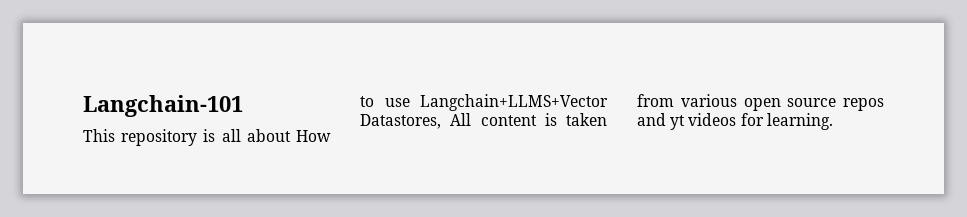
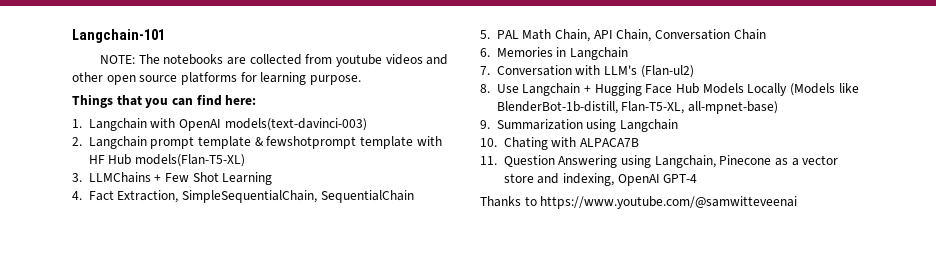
- This repository is all about How to use Langchain+LLMS+Vector Datastores, All content is taken from various open source repos and yt videos for learning.
+ NOTE: The notebooks are collected from youtube videos and other open source platforms for learning purpose.
+ Things that you can find here:
+ 1. Langchain with OpenAI models(text-davinci-003)
+ 2. Langchain prompt template & fewshotprompt template with HF Hub models(Flan-T5-XL)
+ 3. LLMChains + Few Shot Learning
+ 4. Fact Extraction, SimpleSequentialChain, SequentialChain
+ 5. PAL Math Chain, API Chain, Conversation Chain
+ 6. Memories in Langchain
+ 7. Conversation with LLM's (Flan-ul2)
+ 8. Use Langchain + Hugging Face Hub Models Locally (Models like BlenderBot-1b-distill, Flan-T5-XL, all-mpnet-base)
+ 9. Summarization using Langchain
+ 10. Chating with ALPACA7B
+ 11. Question Answering using Langchain, Pinecone as a vector store and indexing, OpenAI GPT-4
+ Thanks to https://www.youtube.com/@samwitteveenai

